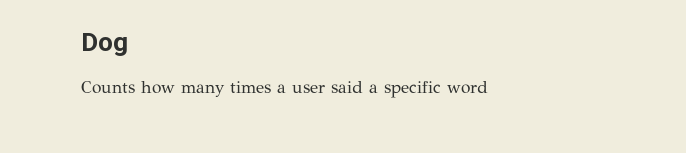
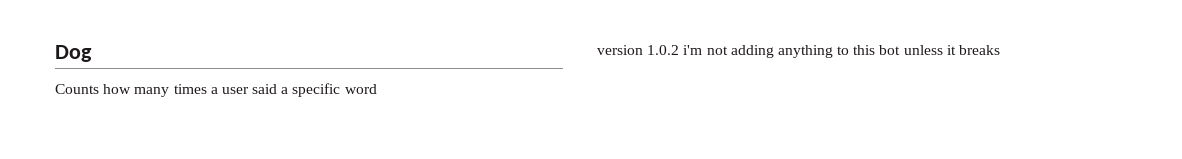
+ version 1.0.2 i'm not adding anything to this bot unless it breaks

